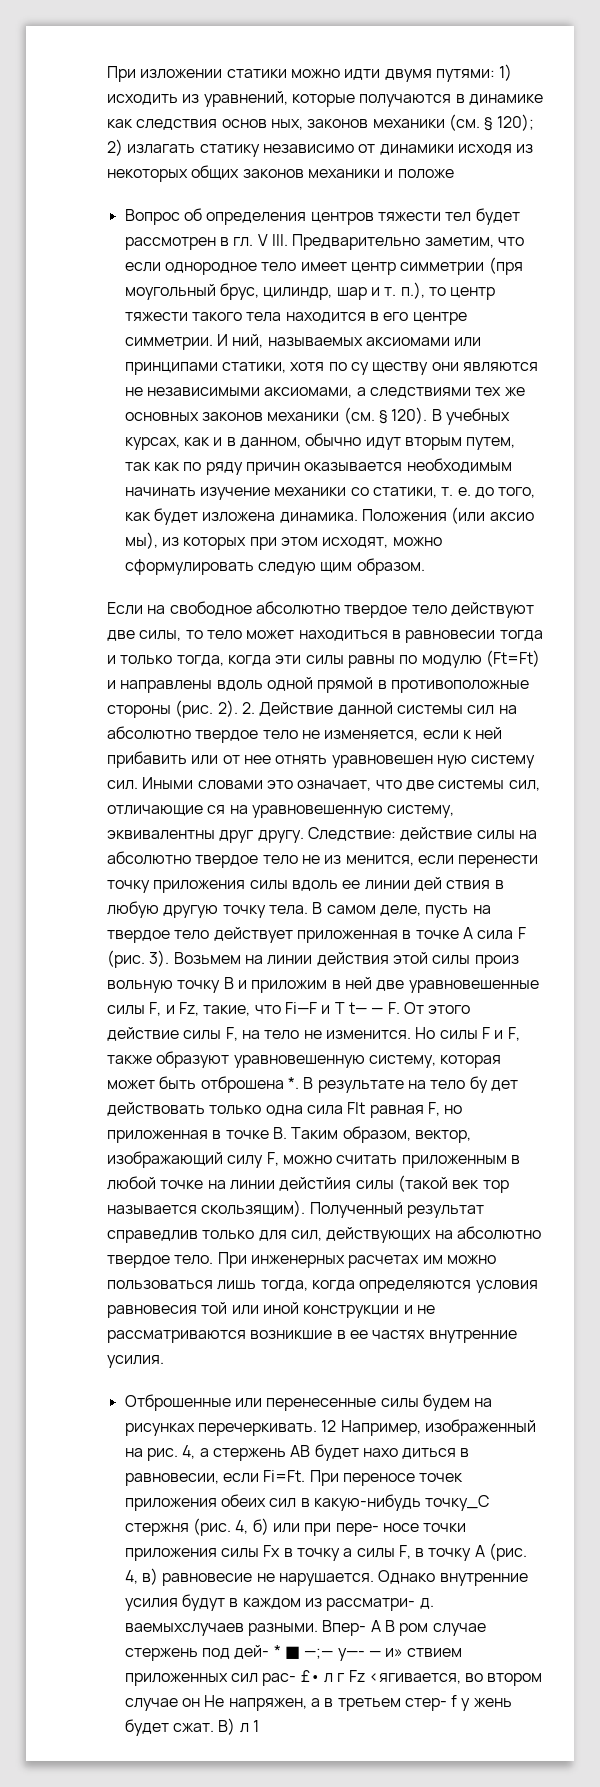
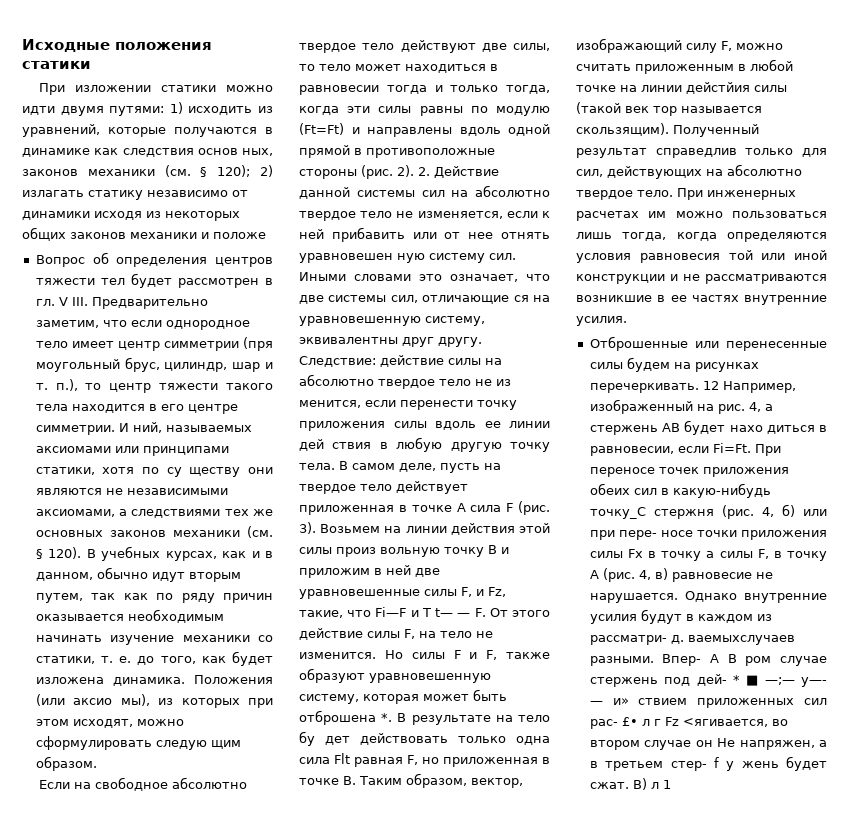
+ Исходные положения статики

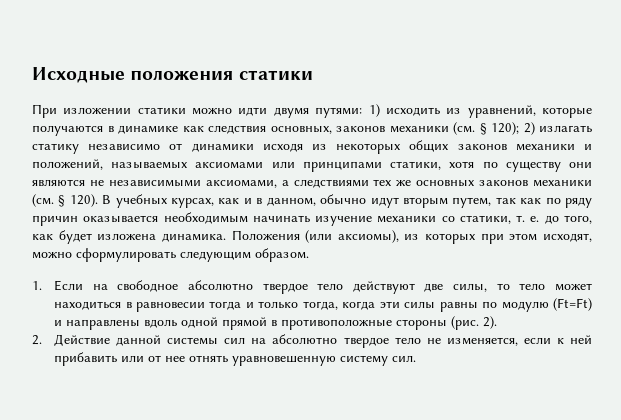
- При изложении статики можно идти двумя путями: 1) исходить из уравнений, которые получаются в динамике как следствия основ ных, законов механики (см. § 120); 2) излагать статику независимо от динамики исходя из некоторых общих законов механики и положе
- Вопрос об определения центров тяжести тел будет рассмотрен в гл. V III. Предварительно заметим, что если однородное тело имеет центр симметрии (пря моугольный брус, цилиндр, шар и т. п.), то центр тяжести такого тела находится в его центре симметрии. И ний, называемых аксиомами или принципами статики, хотя по су ществу они являются не независимыми аксиомами, а следствиями тех же основных законов механики (см. § 120).
+ При изложении статики можно идти двумя путями: 1) исходить из уравнений, которые получаются в динамике как следствия основных, законов механики (см. § 120); 2) излагать статику независимо от динамики исходя из некоторых общих законов механики и положений, называемых аксиомами или принципами статики, хотя по существу они являются не независимыми аксиомами, а следствиями тех же основных законов механики (см. § 120).
- Положения (или аксио мы), из которых при этом исходят, можно сформулировать следую щим образом.
+ Положения (или аксиомы), из которых при этом исходят, можно сформулировать следующим образом.
- Если на свободное абсолютно твердое тело действуют две силы, то тело может находиться в равновесии тогда и только тогда, когда эти силы равны по модулю (Ft=Ft) и направлены вдоль одной прямой в противоположные стороны (рис.
+ 1. Если на свободное абсолютно твердое тело действуют две силы, то тело может находиться в равновесии тогда и только тогда, когда эти силы равны по модулю (Ft=Ft) и направлены вдоль одной прямой в противоположные стороны (рис.
- 2). 2. Действие данной системы сил на абсолютно твердое тело не изменяется, если к ней прибавить или от нее отнять уравновешен ную систему сил. Иными словами это означает, что две системы сил, отличающие ся на уравновешенную систему, эквивалентны друг другу. Следствие: действие силы на абсолютно твердое тело не из менится, если перенести точку приложения силы вдоль ее линии дей ствия в любую другую точку тела. В самом деле, пусть на твердое тело действует приложенная в точке А сила F (рис. 3). Возьмем на линии действия этой силы произ вольную точку В и приложим в ней две уравновешенные силы F, и Fz, такие, что Fi—F и T t— — F. От этого действие силы F, на тело не изменится. Но силы F и F, также образуют уравновешенную систему, которая может быть отброшена *. В результате на тело бу дет действовать только одна сила Flt равная F, но приложенная в точке В. Таким образом, вектор, изображающий силу F, можно считать приложенным в любой точке на линии дейстйия силы (такой век тор называется скользящим). Полученный результат справедлив только для сил, действующих на абсолютно твердое тело. При инженерных расчетах им можно пользоваться лишь тогда, когда определяются условия равновесия той или иной конструкции и не рассматриваются возникшие в ее частях внутренние усилия.
- Отброшенные или перенесенные силы будем на рисунках перечеркивать. 12 Например, изображенный на рис. 4, а стержень АВ будет нахо диться в равновесии, если Fi=Ft. При переносе точек приложения обеих сил в какую-нибудь точку_С стержня (рис. 4, б) или при пере- носе точки приложения силы Fx в точку а силы F, в точку А (рис. 4, в) равновесие не нарушается. Однако внутренние усилия будут в каждом из рассматри- д. ваемыхслучаев разными. Впер- А В ром случае стержень под дей- * ■ —;— у—- — и» ствием приложенных сил рас- £• л г Fz <ягивается, во втором случае он Не напряжен, а в третьем стер- f у жень будет сжат. В) л 1
+ 2).
+ 2. Действие данной системы сил на абсолютно твердое тело не изменяется, если к ней прибавить или от нее отнять уравновешенную систему сил.

